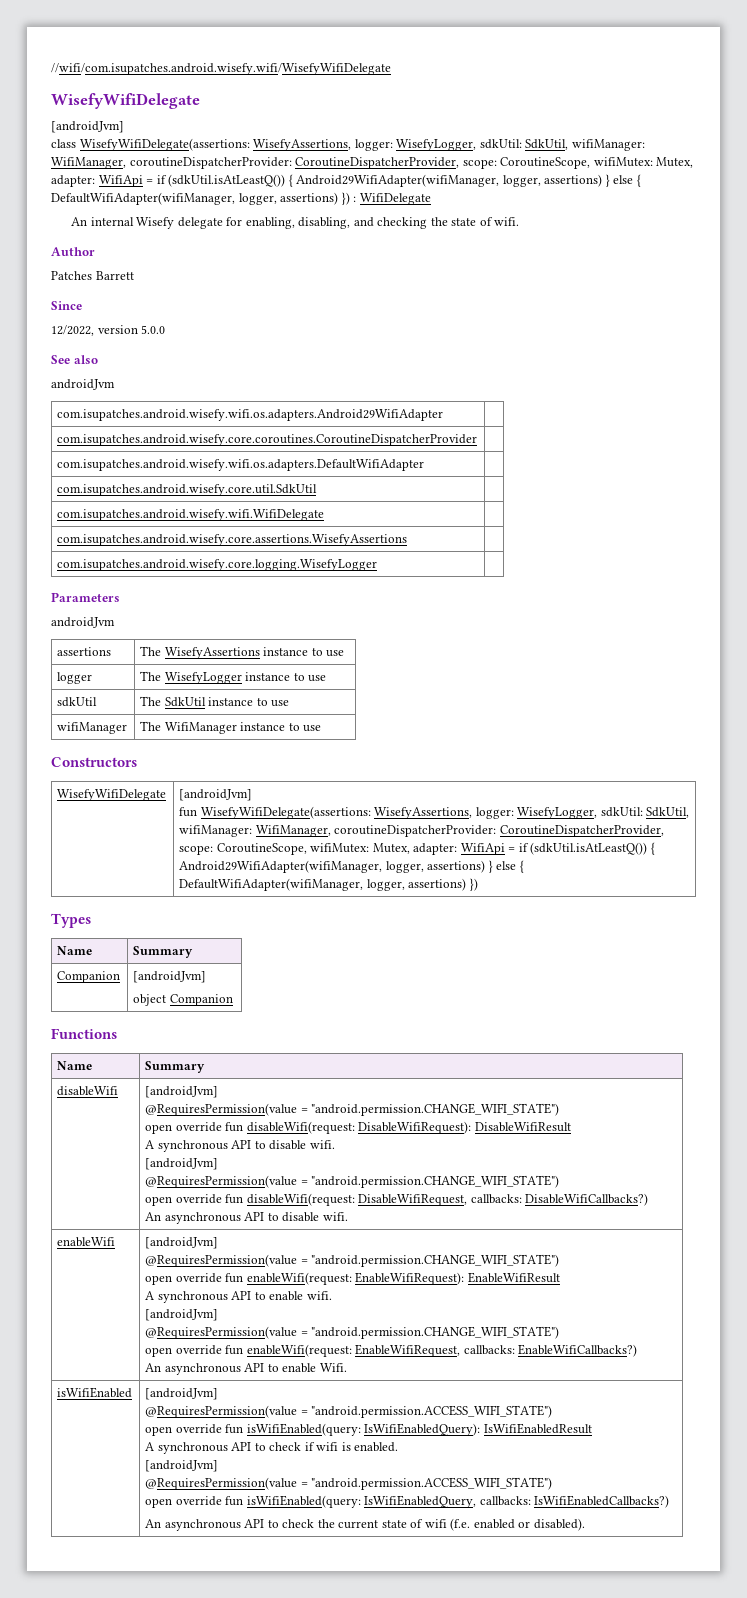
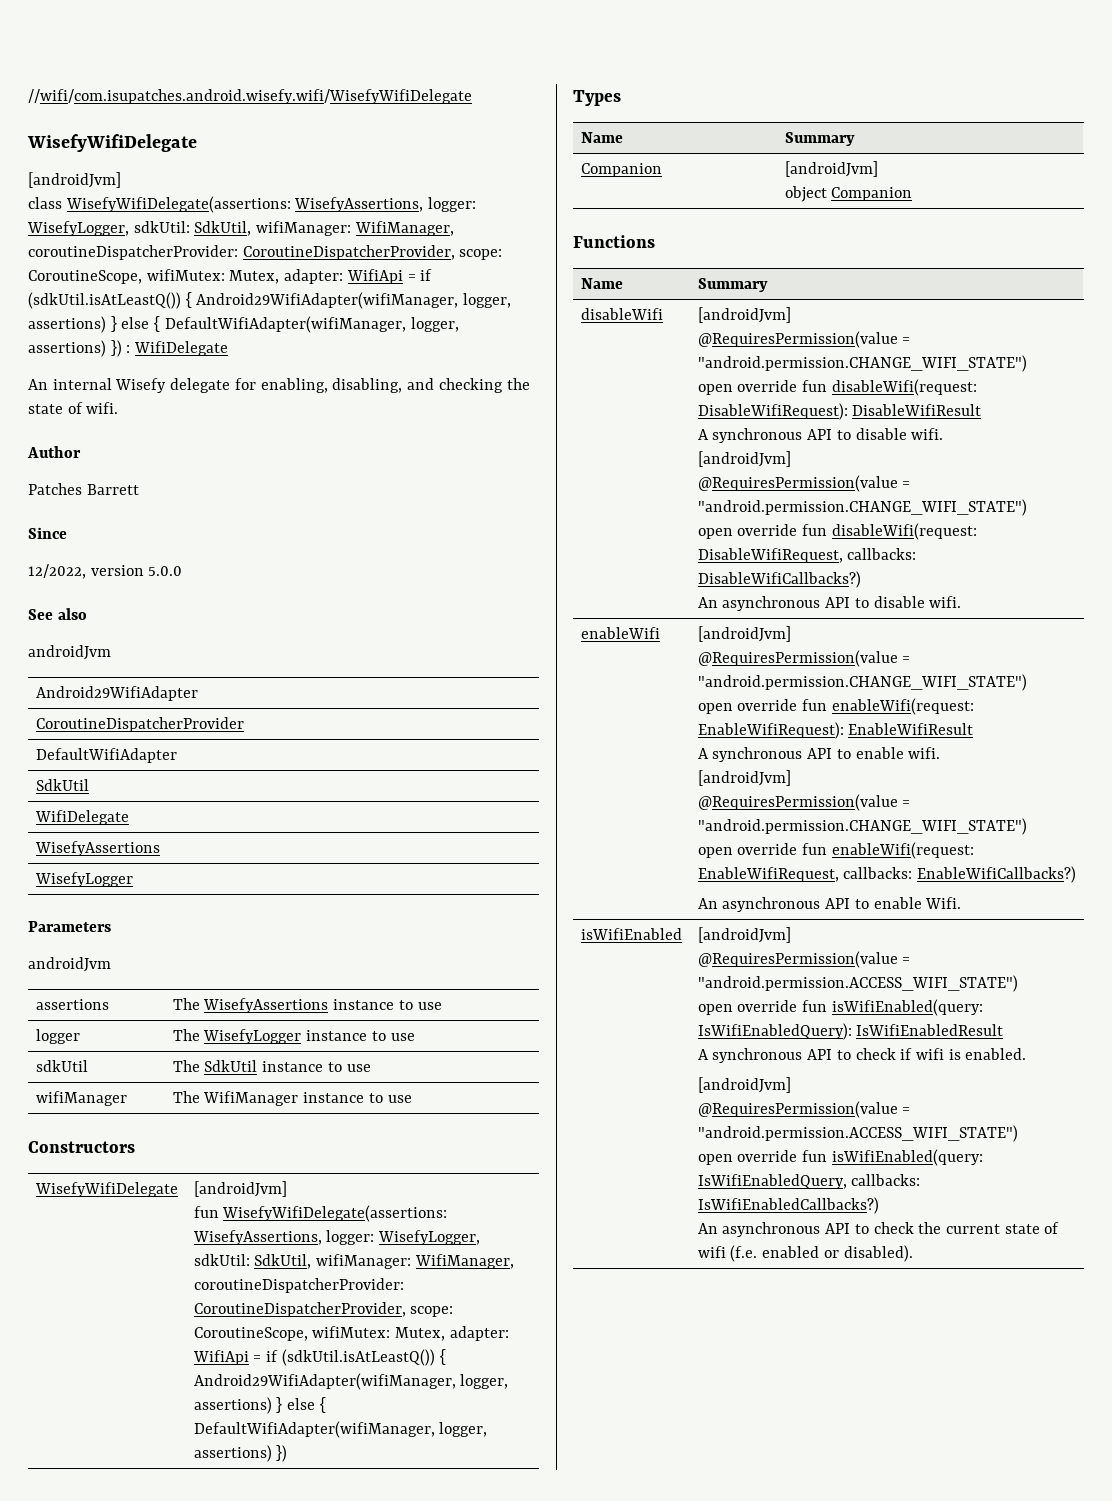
- com.isupatches.android.wisefy.wifi.os.adapters.Android29WifiAdapter |
- com.isupatches.android.wisefy.core.coroutines.CoroutineDispatcherProvider |
- com.isupatches.android.wisefy.wifi.os.adapters.DefaultWifiAdapter |
- com.isupatches.android.wisefy.core.util.SdkUtil |
- com.isupatches.android.wisefy.wifi.WifiDelegate |
- com.isupatches.android.wisefy.core.assertions.WisefyAssertions |
- com.isupatches.android.wisefy.core.logging.WisefyLogger |
+ Android29WifiAdapter
+ CoroutineDispatcherProvider
+ DefaultWifiAdapter
+ SdkUtil
+ WifiDelegate
+ WisefyAssertions
+ WisefyLogger

